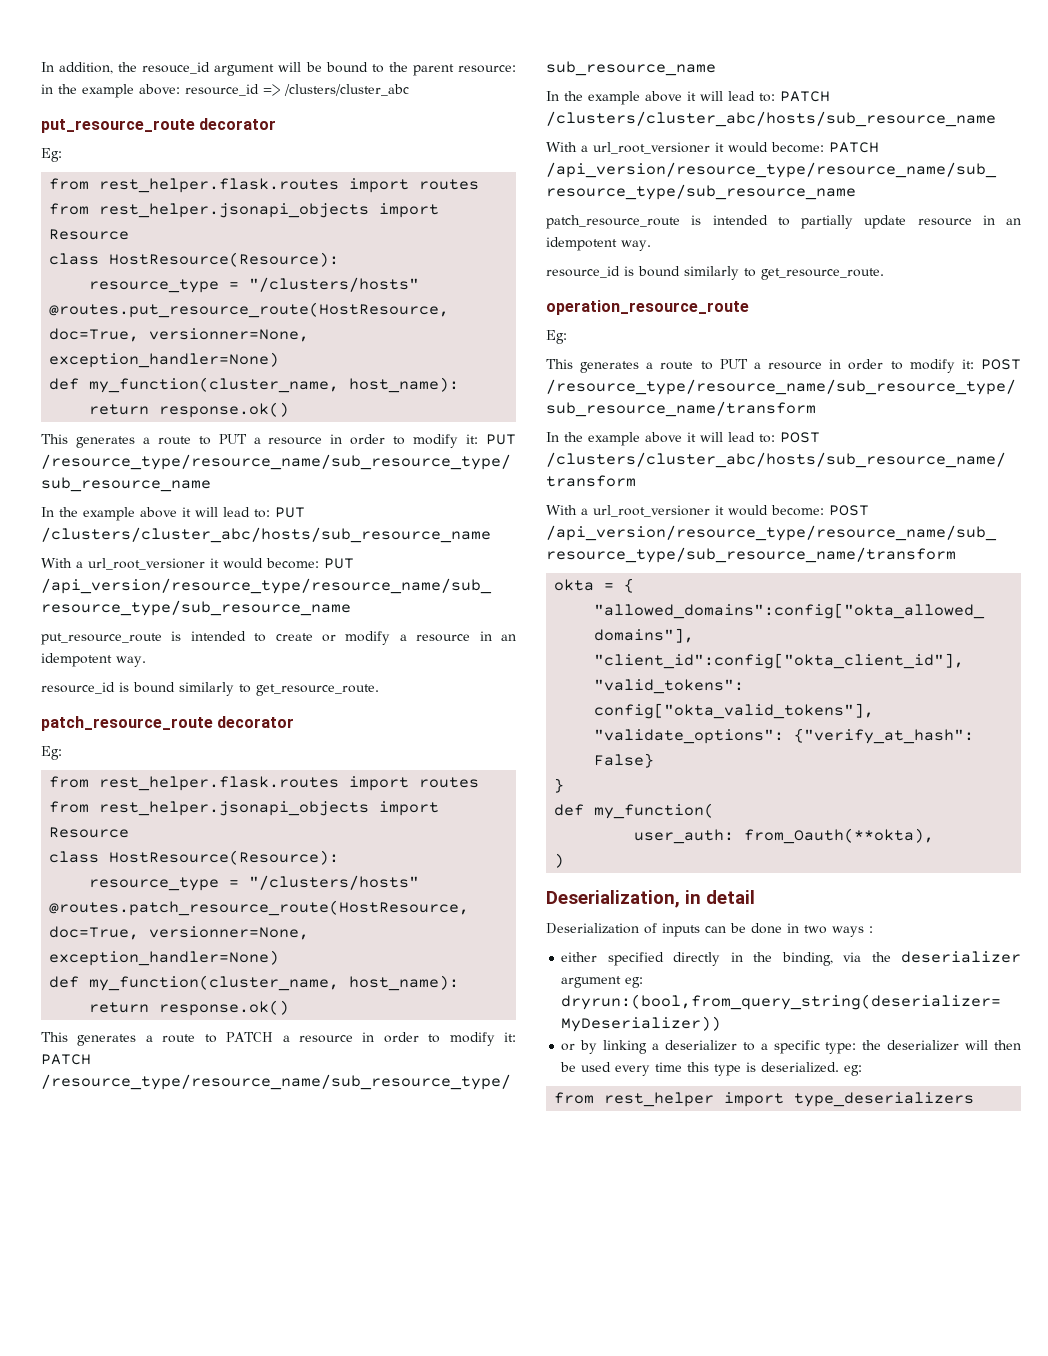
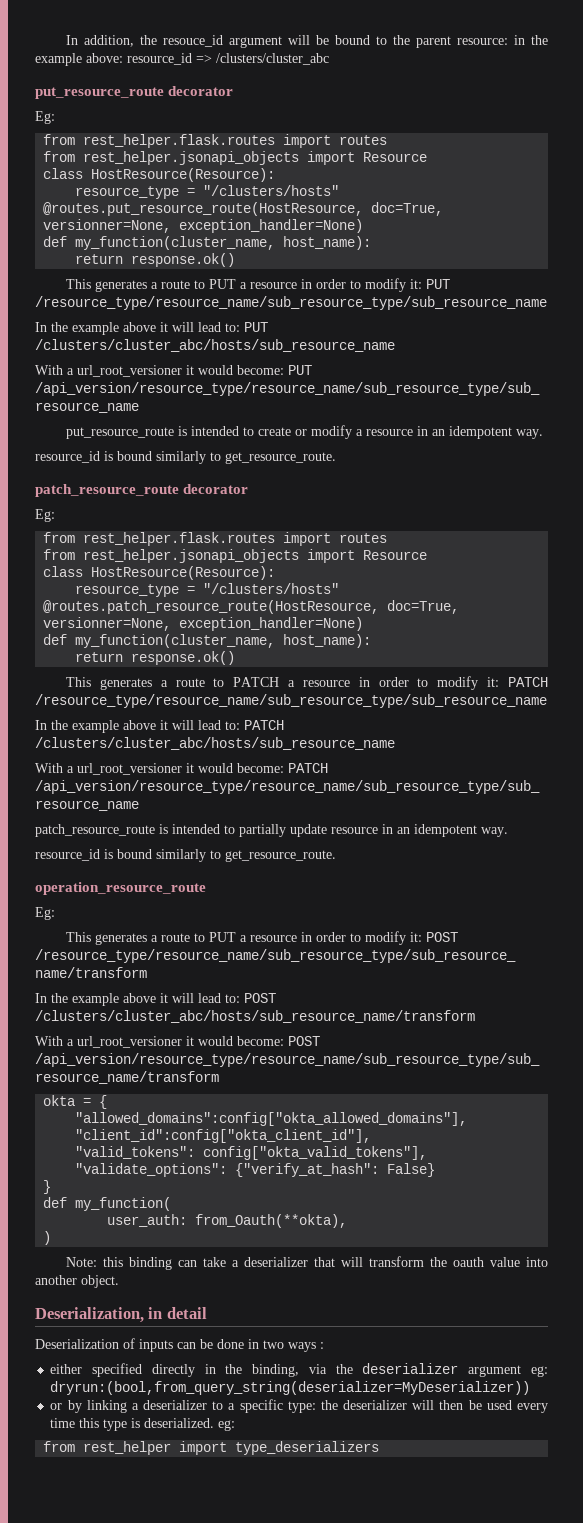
+ Note: this binding can take a deserializer that will transform the oauth value into another object.

